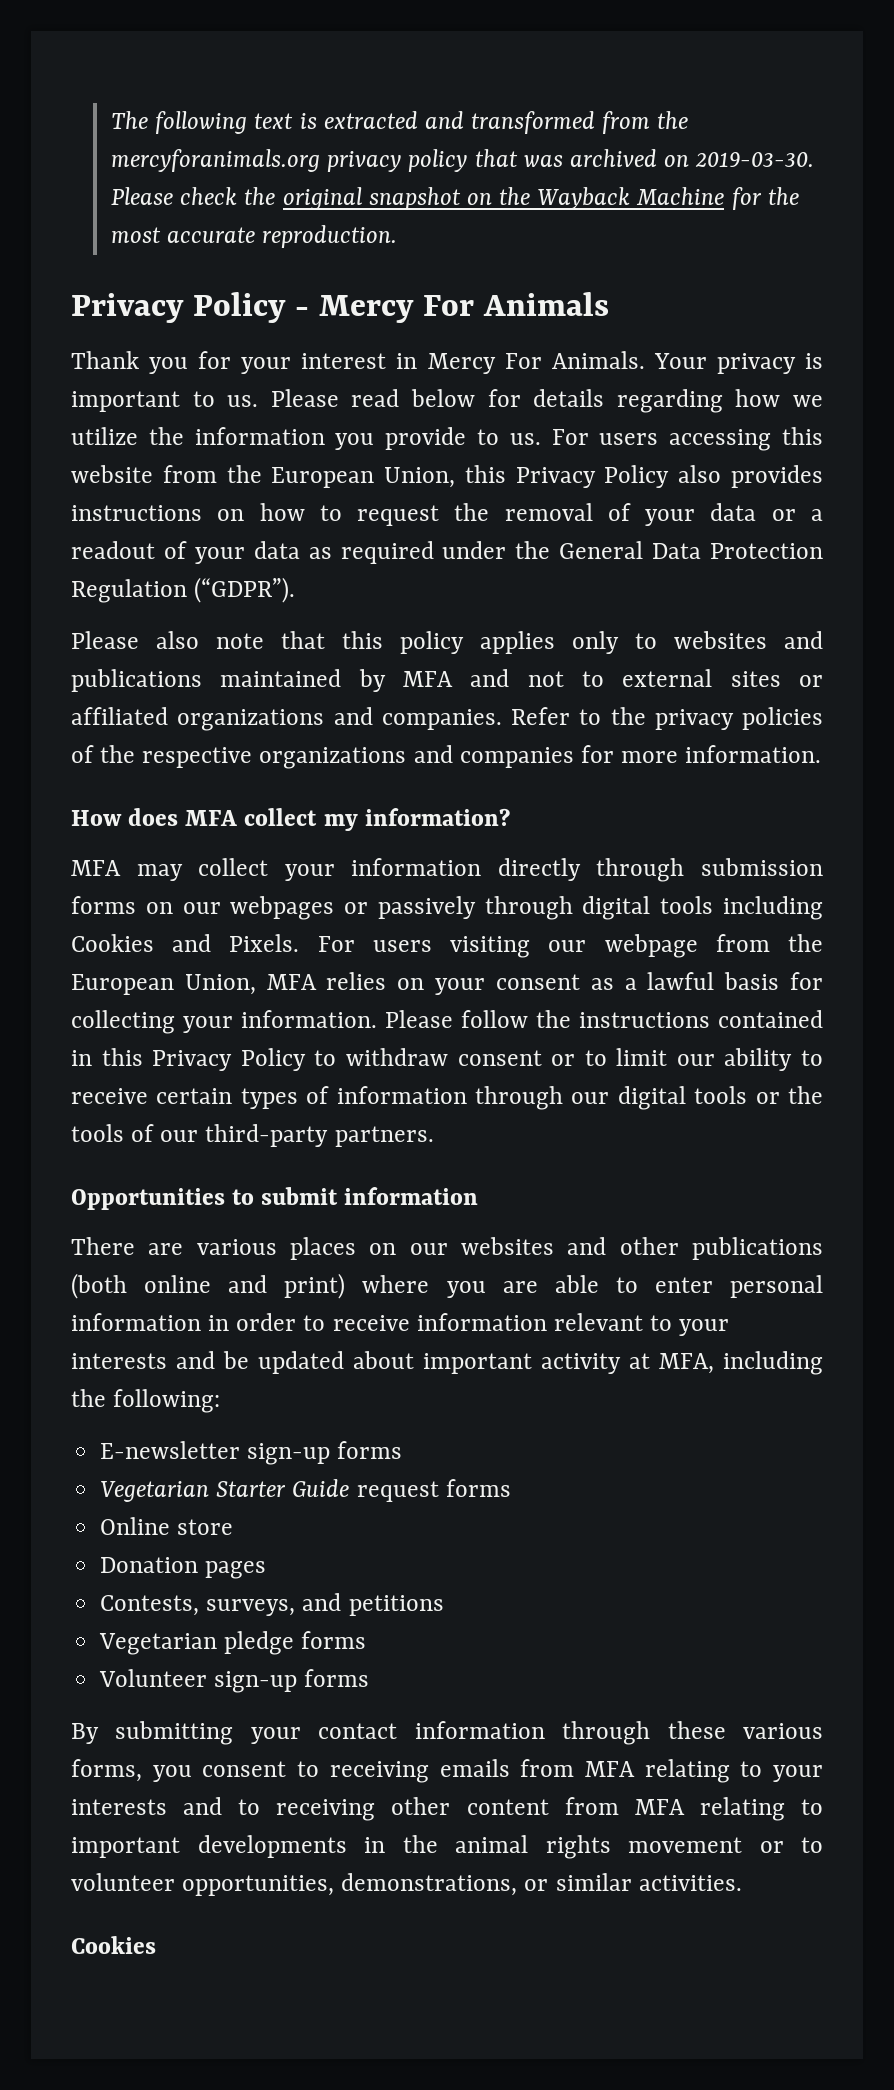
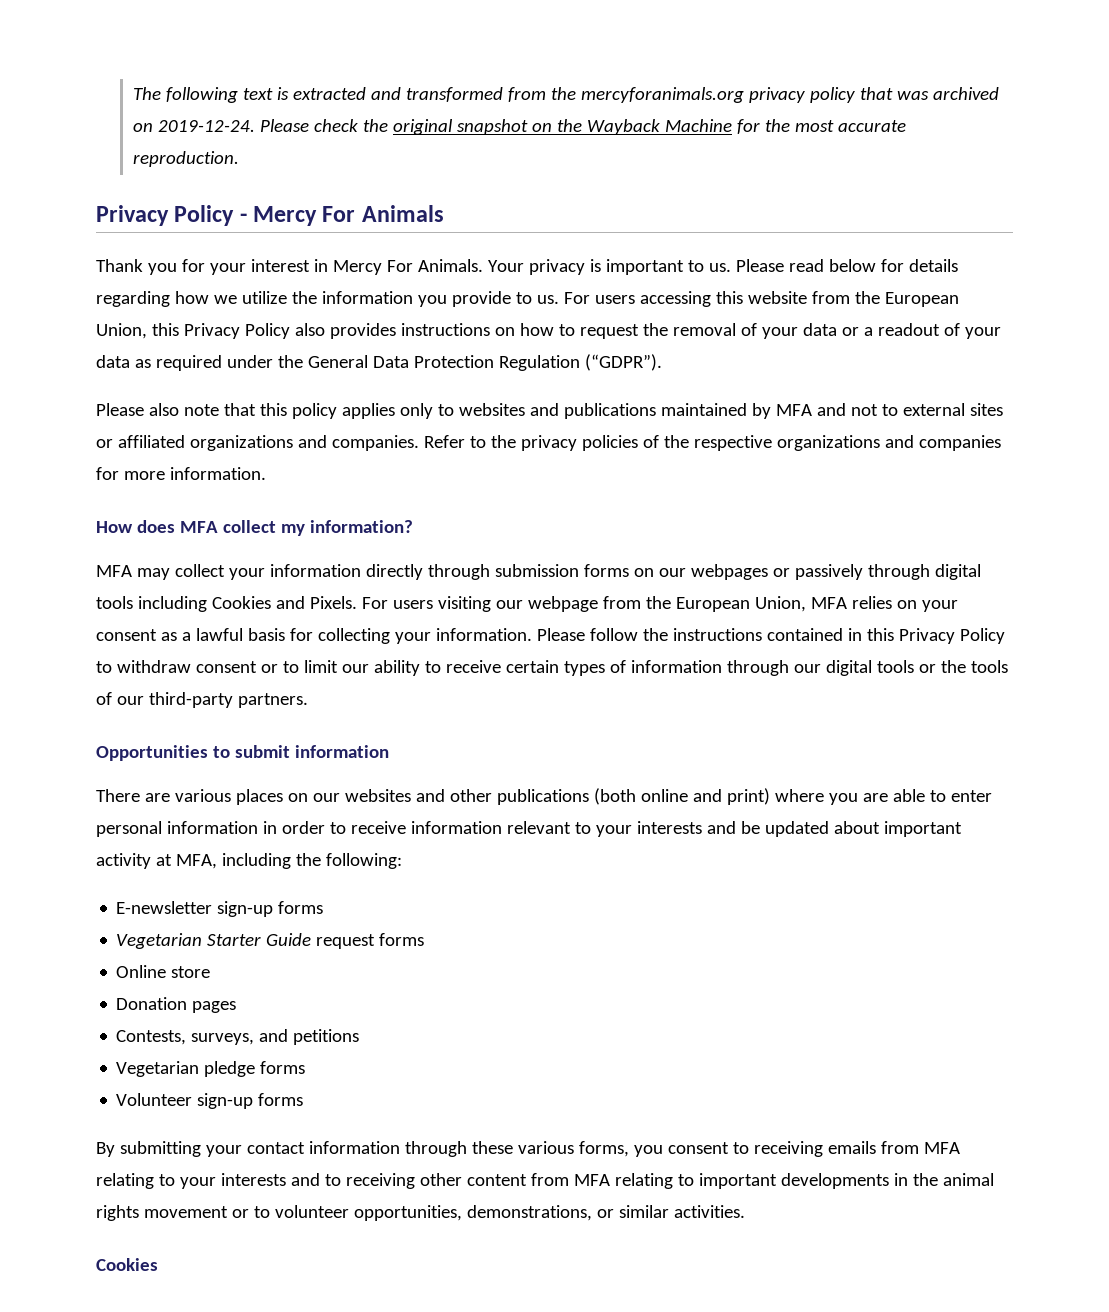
- The following text is extracted and transformed from the mercyforanimals.org privacy policy that was archived on 2019-03-30.
+ The following text is extracted and transformed from the mercyforanimals.org privacy policy that was archived on 2019-12-24.

